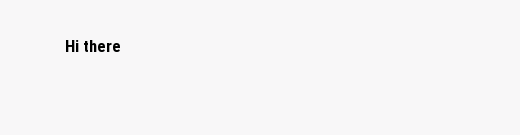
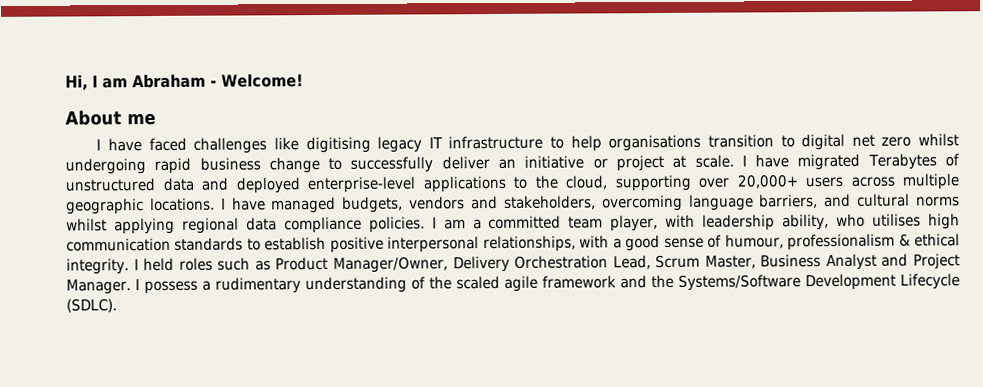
- Hi there
+ Hi, I am Abraham - Welcome!
+ About me
+ I have faced challenges like digitising legacy IT infrastructure to help organisations transition to digital net zero whilst undergoing rapid business change to successfully deliver an initiative or project at scale. I have migrated Terabytes of unstructured data and deployed enterprise-level applications to the cloud, supporting over 20,000+ users across multiple geographic locations. I have managed budgets, vendors and stakeholders, overcoming language barriers, and cultural norms whilst applying regional data compliance policies. I am a committed team player, with leadership ability, who utilises high communication standards to establish positive interpersonal relationships, with a good sense of humour, professionalism & ethical integrity. I held roles such as Product Manager/Owner, Delivery Orchestration Lead, Scrum Master, Business Analyst and Project Manager. I possess a rudimentary understanding of the scaled agile framework and the Systems/Software Development Lifecycle (SDLC).

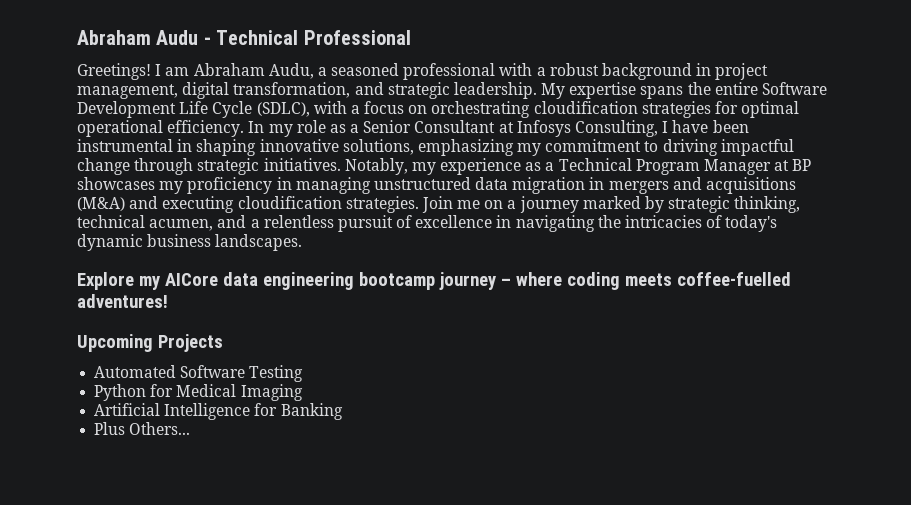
- Hi, I am Abraham - Welcome!
- About me
- I have faced challenges like digitising legacy IT infrastructure to help organisations transition to digital net zero whilst undergoing rapid business change to successfully deliver an initiative or project at scale. I have migrated Terabytes of unstructured data and deployed enterprise-level applications to the cloud, supporting over 20,000+ users across multiple geographic locations. I have managed budgets, vendors and stakeholders, overcoming language barriers, and cultural norms whilst applying regional data compliance policies. I am a committed team player, with leadership ability, who utilises high communication standards to establish positive interpersonal relationships, with a good sense of humour, professionalism & ethical integrity. I held roles such as Product Manager/Owner, Delivery Orchestration Lead, Scrum Master, Business Analyst and Project Manager. I possess a rudimentary understanding of the scaled agile framework and the Systems/Software Development Lifecycle (SDLC).
+ Abraham Audu - Technical Professional
+ Greetings! I am Abraham Audu, a seasoned professional with a robust background in project management, digital transformation, and strategic leadership. My expertise spans the entire Software Development Life Cycle (SDLC), with a focus on orchestrating cloudification strategies for optimal operational efficiency. In my role as a Senior Consultant at Infosys Consulting, I have been instrumental in shaping innovative solutions, emphasizing my commitment to driving impactful change through strategic initiatives. Notably, my experience as a Technical Program Manager at BP showcases my proficiency in managing unstructured data migration in mergers and acquisitions (M&A) and executing cloudification strategies. Join me on a journey marked by strategic thinking, technical acumen, and a relentless pursuit of excellence in navigating the intricacies of today's dynamic business landscapes.
+ Explore my AICore data engineering bootcamp journey – where coding meets coffee-fuelled adventures!
+ Upcoming Projects
+ Automated Software Testing
+ Python for Medical Imaging
+ Artificial Intelligence for Banking
+ Plus Others...

